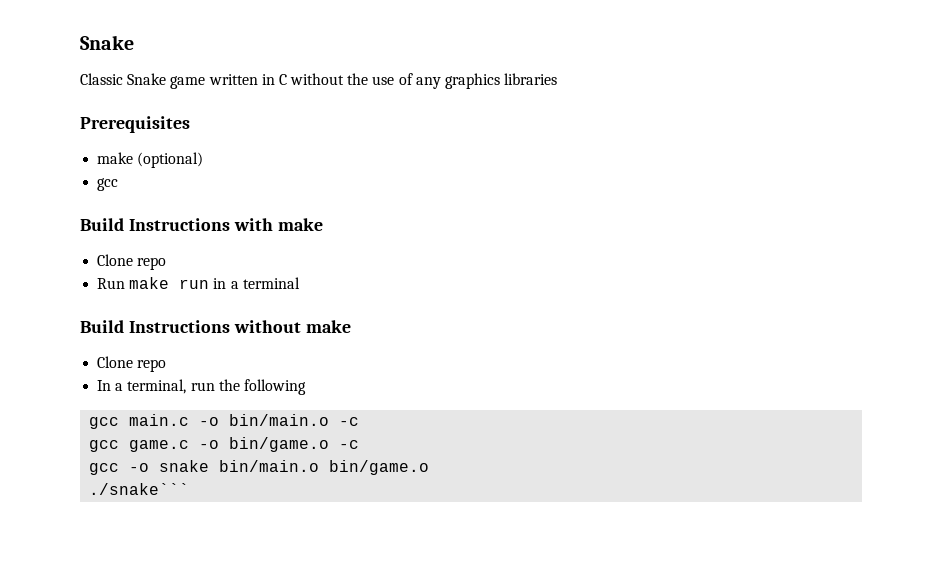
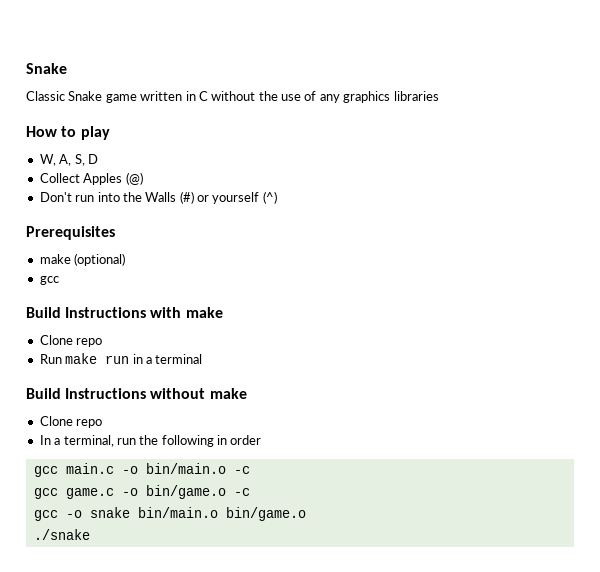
+ How to play
+ W, A, S, D
+ Collect Apples (@)
+ Don't run into the Walls (#) or yourself (^)
- In a terminal, run the following
+ In a terminal, run the following in order
- ./snake```
+ ./snake

